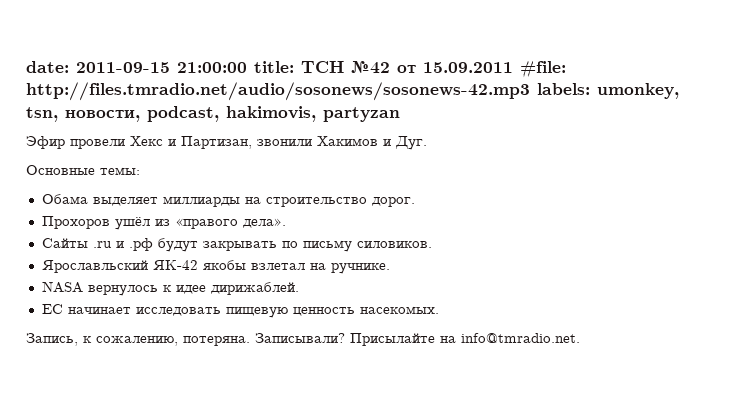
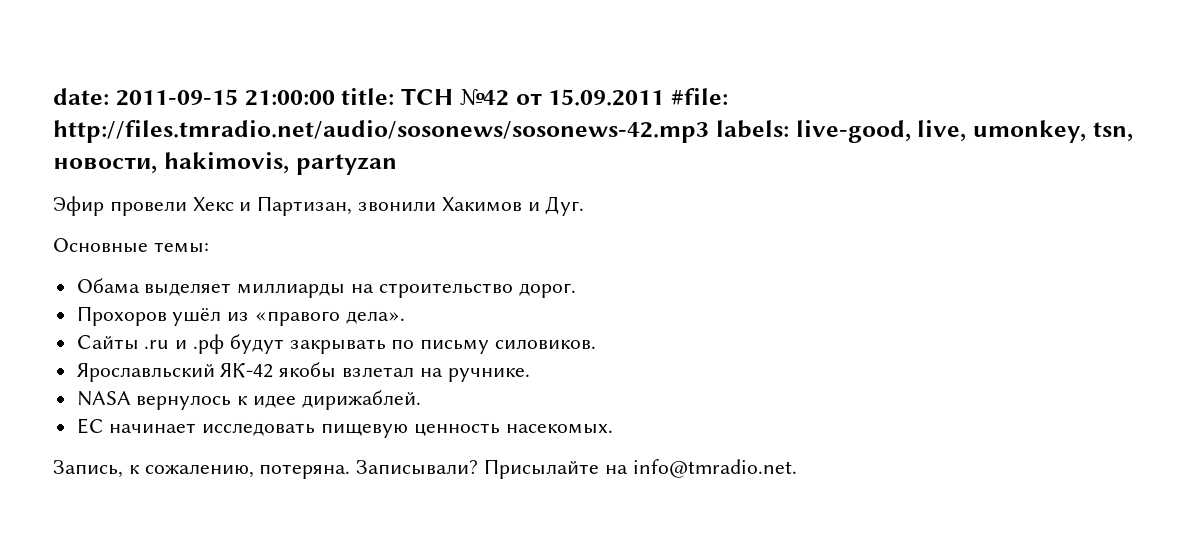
- date: 2011-09-15 21:00:00 title: ТСН №42 от 15.09.2011 #file: http://files.tmradio.net/audio/sosonews/sosonews-42.mp3 labels: umonkey, tsn, новости, podcast, hakimovis, partyzan
+ date: 2011-09-15 21:00:00 title: ТСН №42 от 15.09.2011 #file: http://files.tmradio.net/audio/sosonews/sosonews-42.mp3 labels: live-good, live, umonkey, tsn, новости, hakimovis, partyzan

